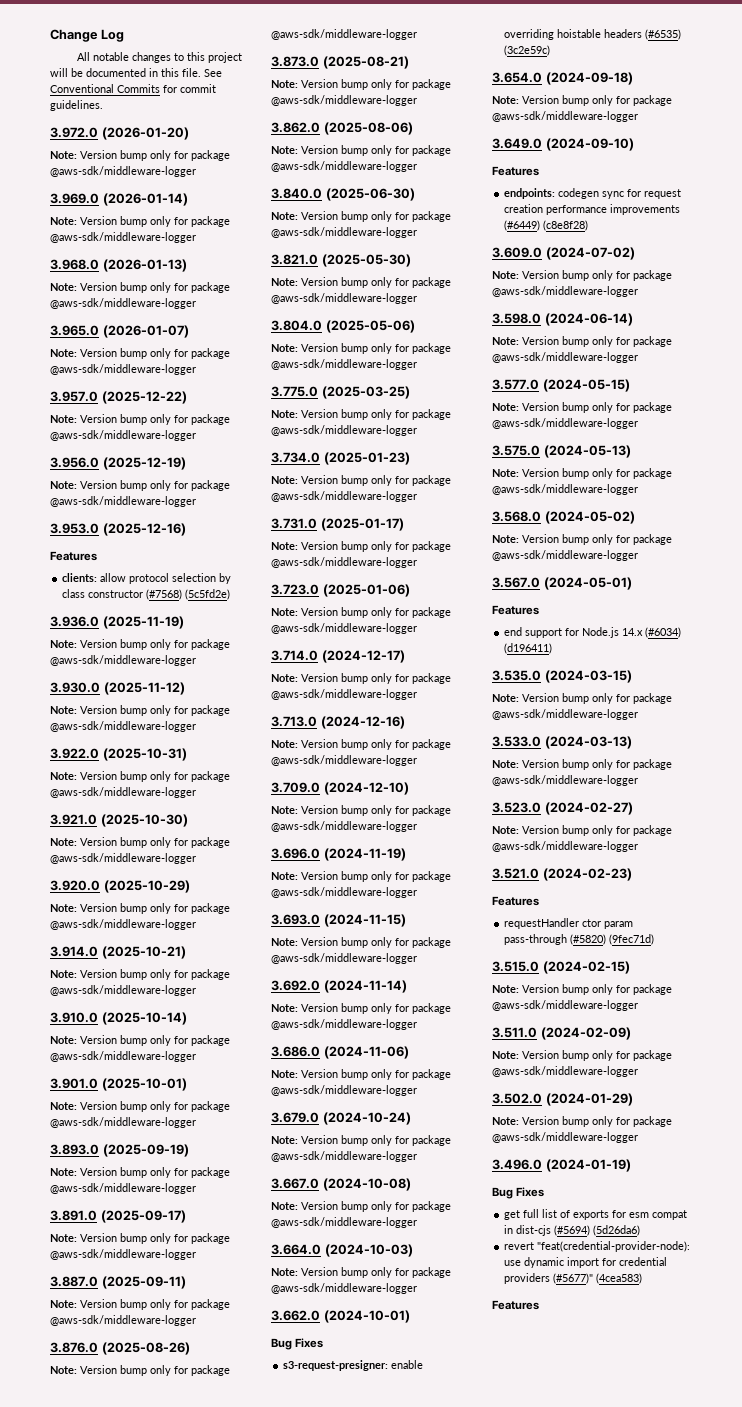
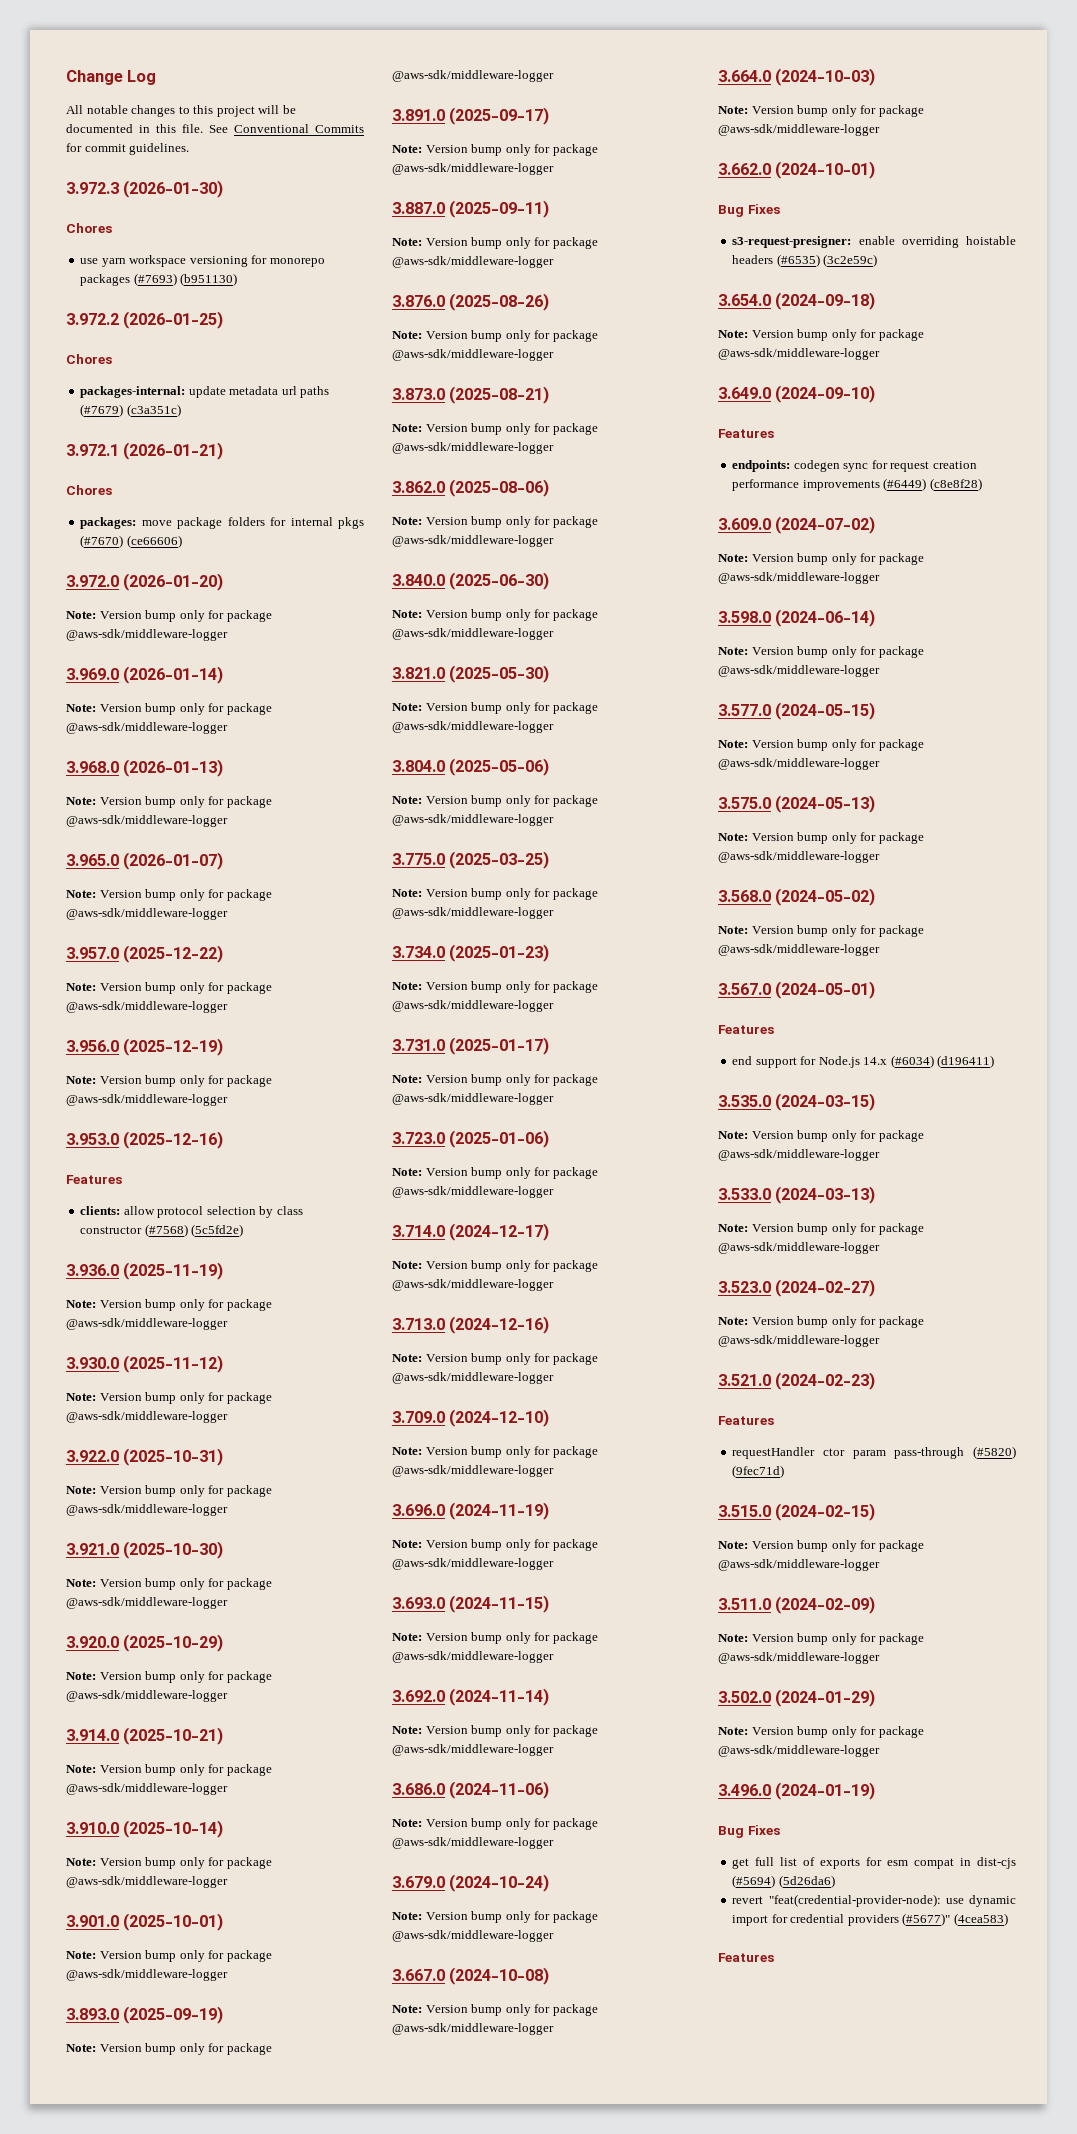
+ 3.972.3 (2026-01-30)
+ Chores
+ use yarn workspace versioning for monorepo packages (#7693) (b951130)
+ 3.972.2 (2026-01-25)
+ Chores
+ packages-internal: update metadata url paths (#7679) (c3a351c)
+ 3.972.1 (2026-01-21)
+ Chores
+ packages: move package folders for internal pkgs (#7670) (ce66606)

